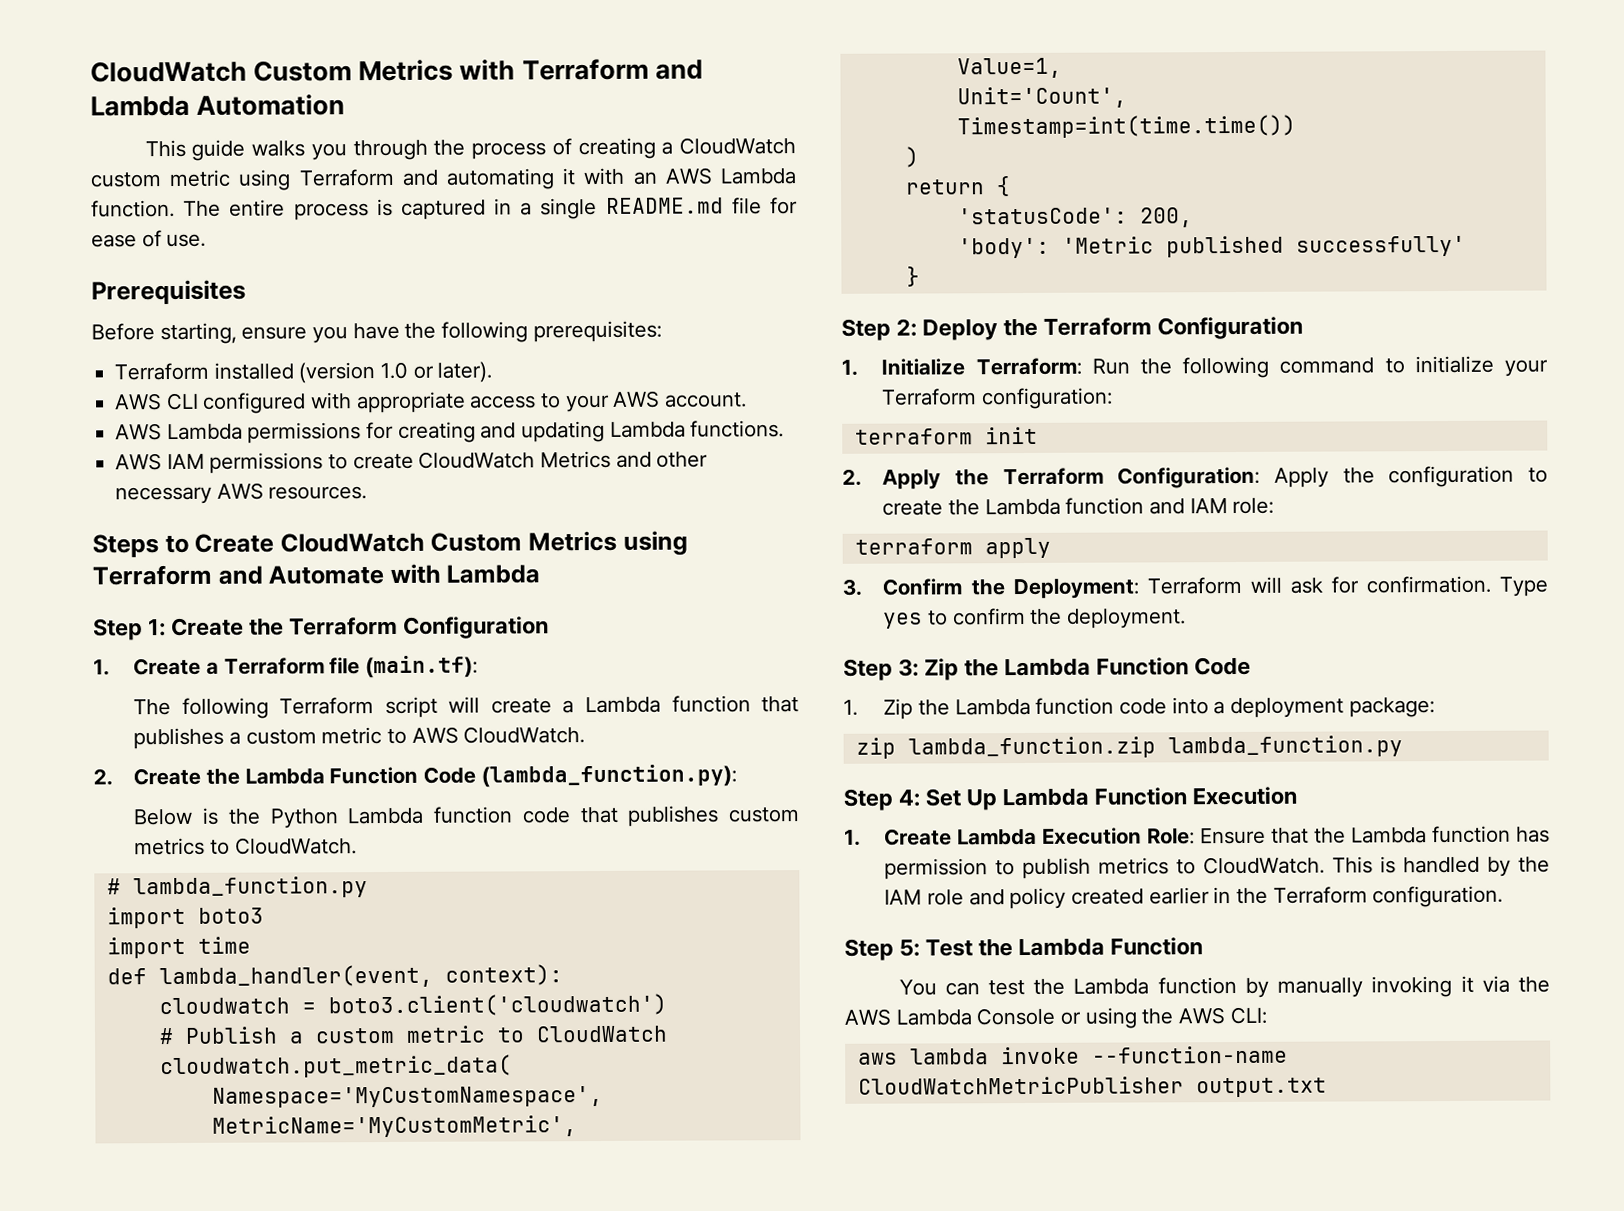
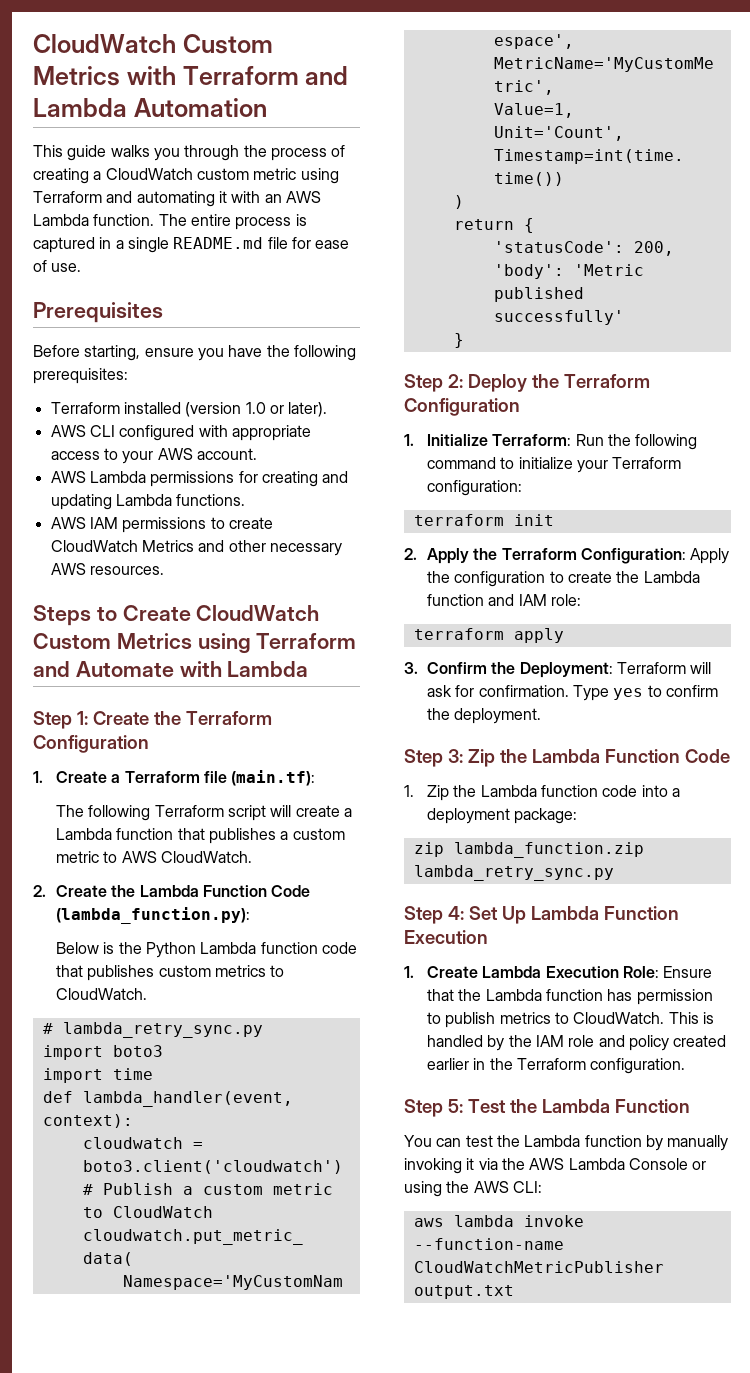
- # lambda_function.py
+ # lambda_retry_sync.py
- zip lambda_function.zip lambda_function.py
+ zip lambda_function.zip lambda_retry_sync.py

